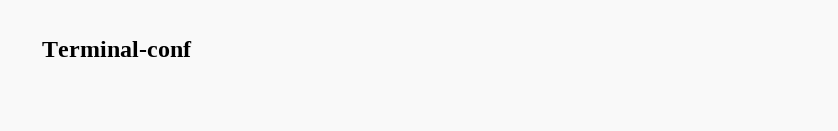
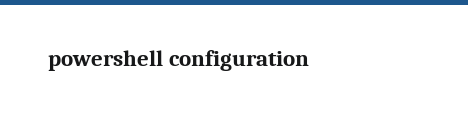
- Terminal-conf
+ powershell configuration

